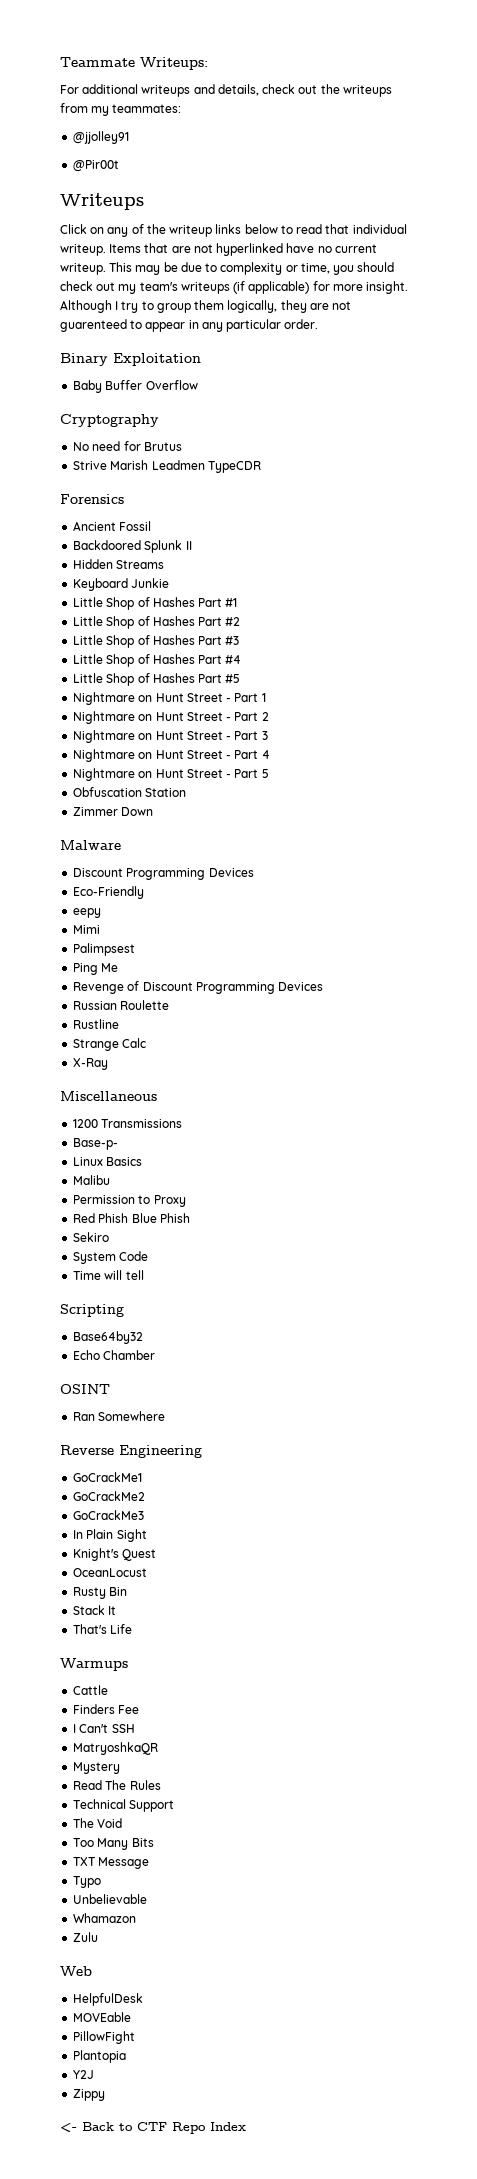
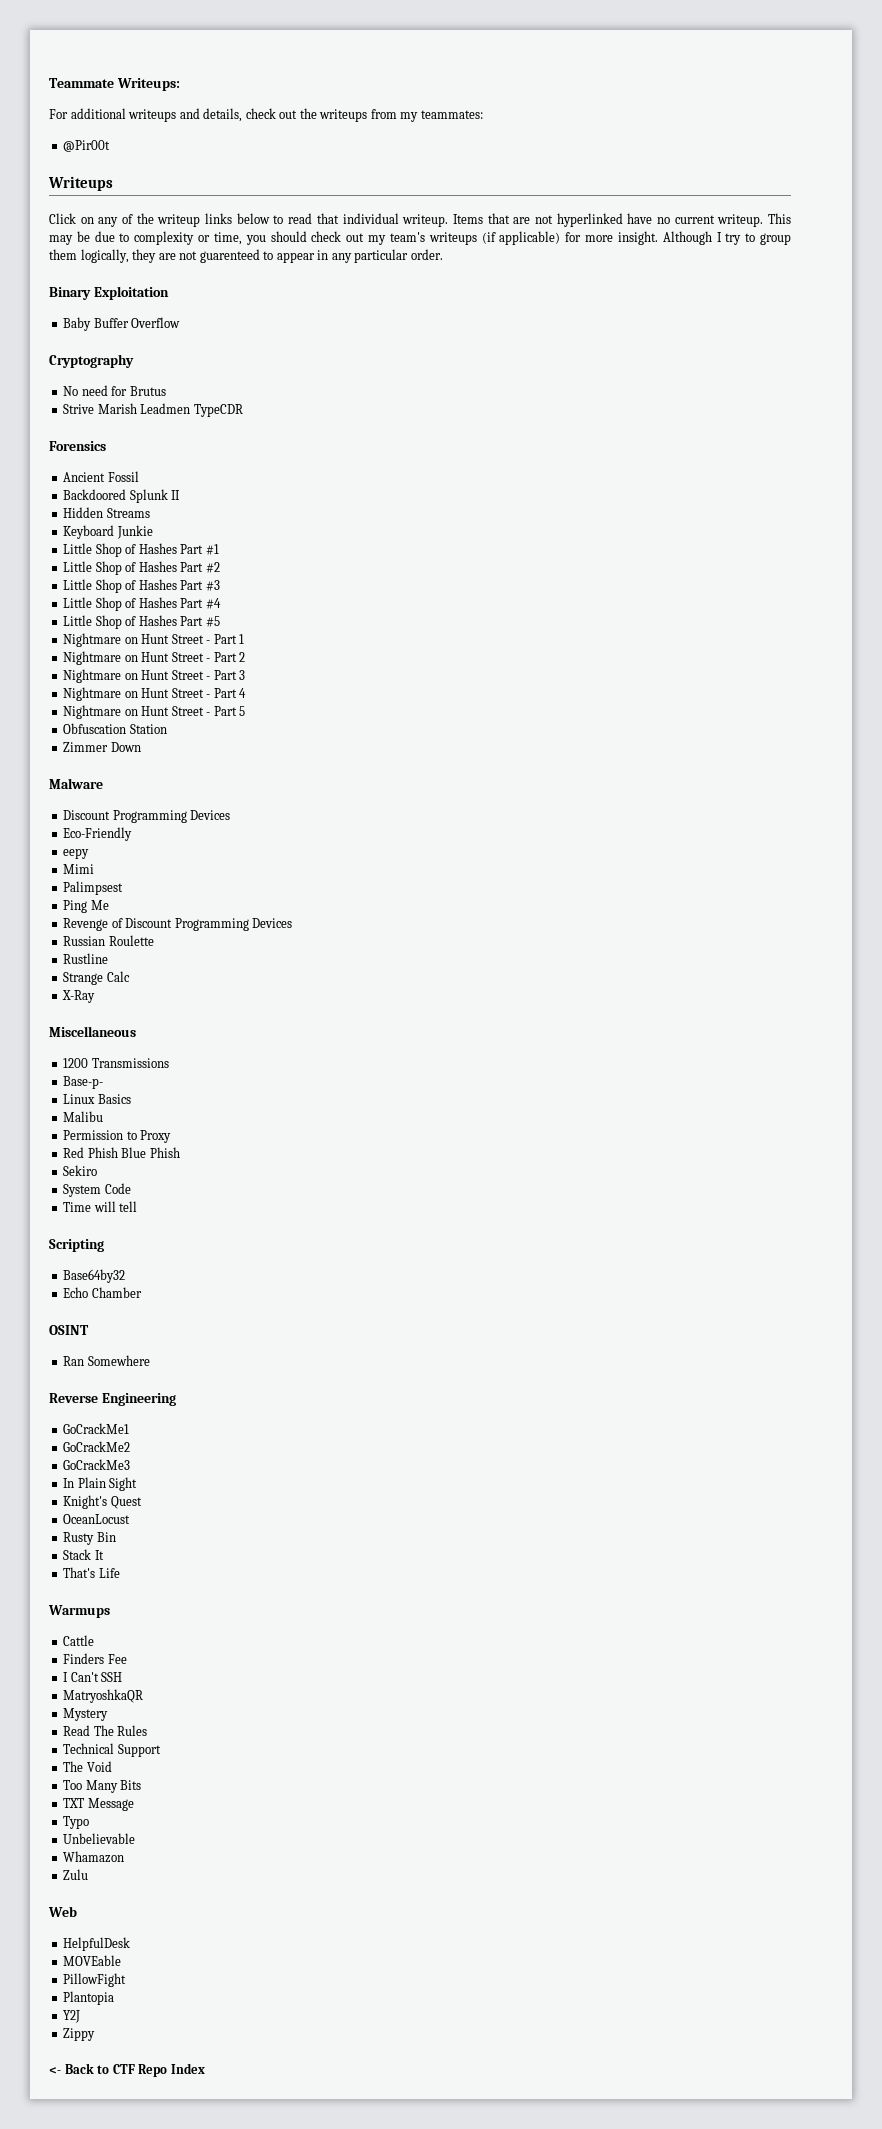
- @jjolley91

